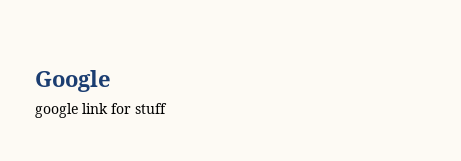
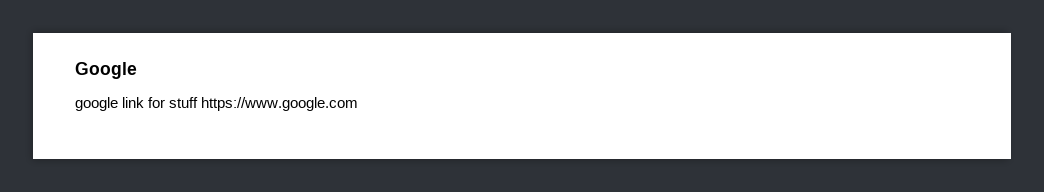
- google link for stuff
+ google link for stuff https://www.google.com

